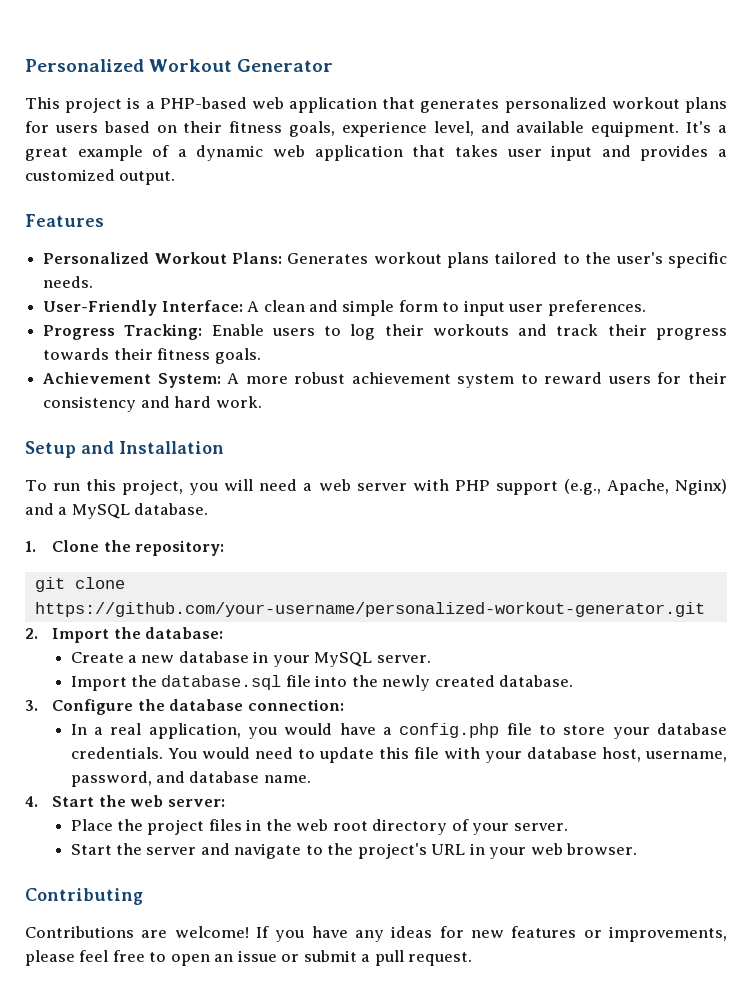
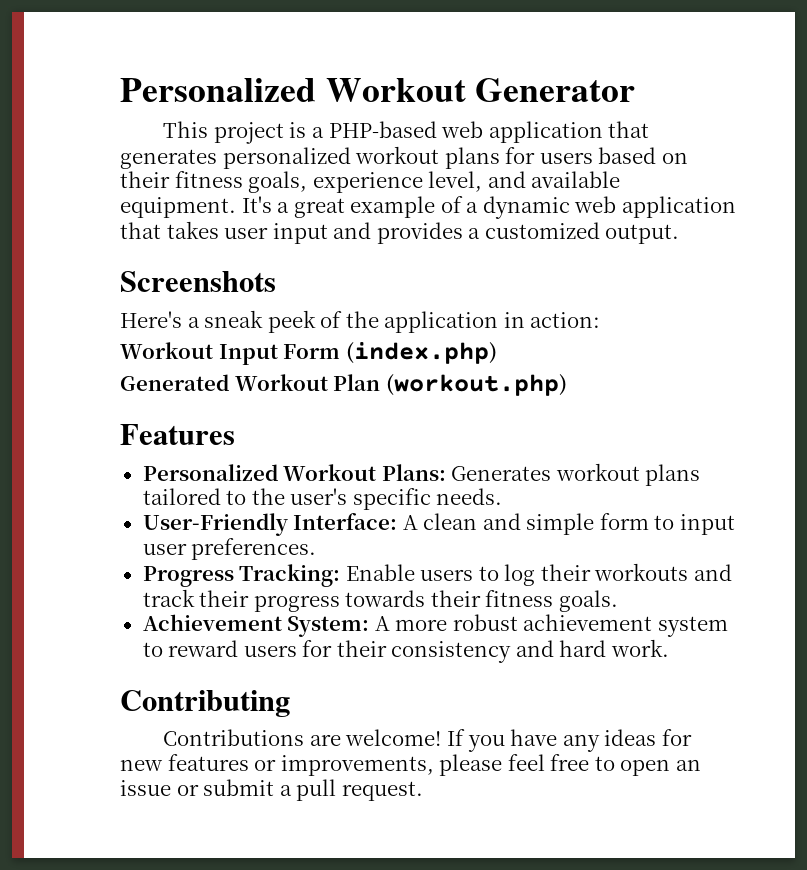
+ Screenshots
+ Here's a sneak peek of the application in action:
+ Workout Input Form (index.php)
+ Generated Workout Plan (workout.php)
- Setup and Installation
- To run this project, you will need a web server with PHP support (e.g., Apache, Nginx) and a MySQL database.
- 1. Clone the repository:
- git clone https://github.com/your-username/personalized-workout-generator.git
- 2. Import the database:
- Create a new database in your MySQL server.
- Import the database.sql file into the newly created database.
- 3. Configure the database connection:
- In a real application, you would have a config.php file to store your database credentials. You would need to update this file with your database host, username, password, and database name.
- 4. Start the web server:
- Place the project files in the web root directory of your server.
- Start the server and navigate to the project's URL in your web browser.

